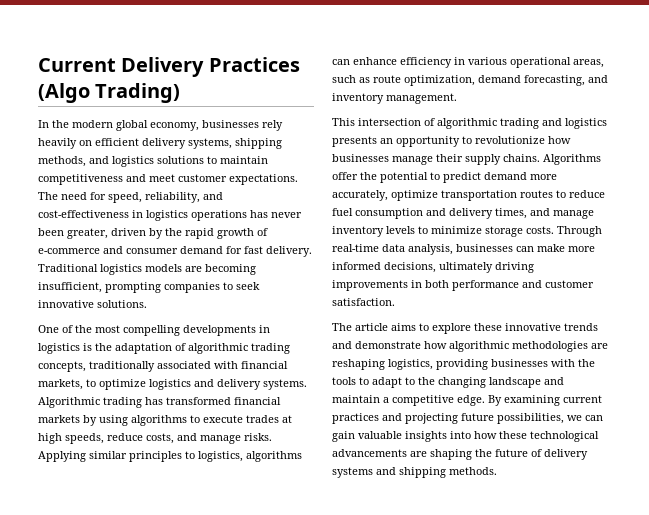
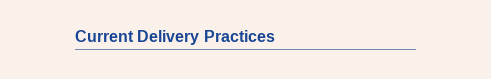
- Current Delivery Practices (Algo Trading)
- In the modern global economy, businesses rely heavily on efficient delivery systems, shipping methods, and logistics solutions to maintain competitiveness and meet customer expectations. The need for speed, reliability, and cost-effectiveness in logistics operations has never been greater, driven by the rapid growth of e-commerce and consumer demand for fast delivery. Traditional logistics models are becoming insufficient, prompting companies to seek innovative solutions.
- One of the most compelling developments in logistics is the adaptation of algorithmic trading concepts, traditionally associated with financial markets, to optimize logistics and delivery systems. Algorithmic trading has transformed financial markets by using algorithms to execute trades at high speeds, reduce costs, and manage risks. Applying similar principles to logistics, algorithms can enhance efficiency in various operational areas, such as route optimization, demand forecasting, and inventory management.
- This intersection of algorithmic trading and logistics presents an opportunity to revolutionize how businesses manage their supply chains. Algorithms offer the potential to predict demand more accurately, optimize transportation routes to reduce fuel consumption and delivery times, and manage inventory levels to minimize storage costs. Through real-time data analysis, businesses can make more informed decisions, ultimately driving improvements in both performance and customer satisfaction.
- The article aims to explore these innovative trends and demonstrate how algorithmic methodologies are reshaping logistics, providing businesses with the tools to adapt to the changing landscape and maintain a competitive edge. By examining current practices and projecting future possibilities, we can gain valuable insights into how these technological advancements are shaping the future of delivery systems and shipping methods.
+ Current Delivery Practices

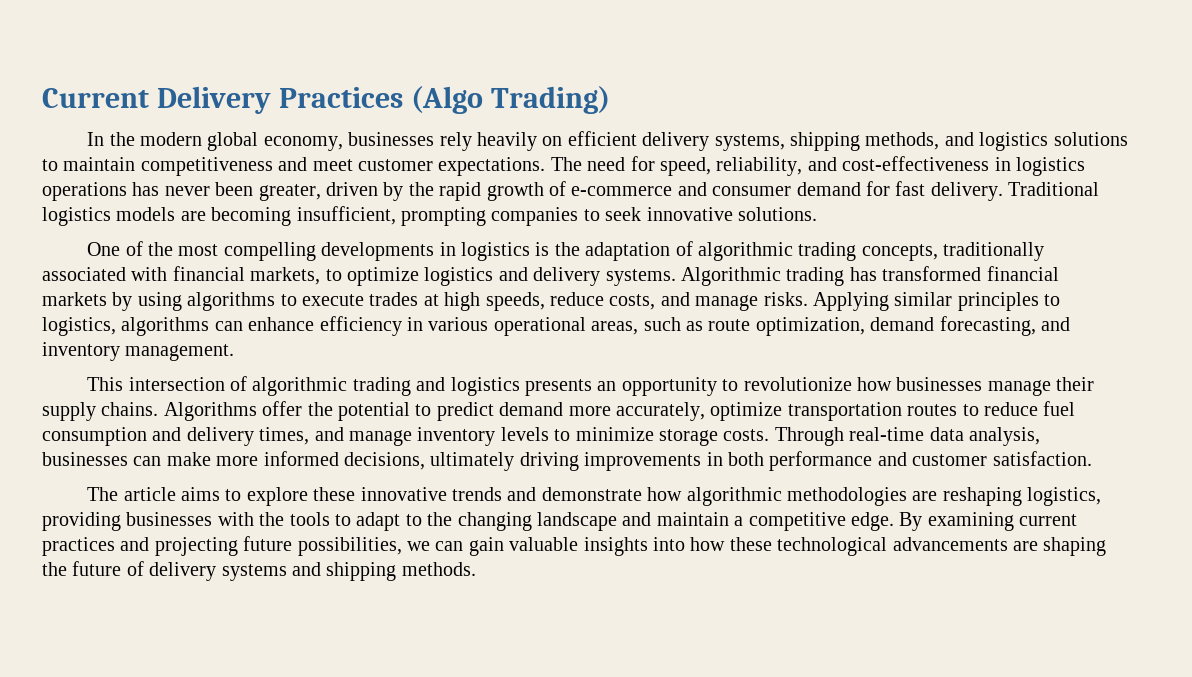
- Current Delivery Practices
+ Current Delivery Practices (Algo Trading)
+ In the modern global economy, businesses rely heavily on efficient delivery systems, shipping methods, and logistics solutions to maintain competitiveness and meet customer expectations. The need for speed, reliability, and cost-effectiveness in logistics operations has never been greater, driven by the rapid growth of e-commerce and consumer demand for fast delivery. Traditional logistics models are becoming insufficient, prompting companies to seek innovative solutions.
+ One of the most compelling developments in logistics is the adaptation of algorithmic trading concepts, traditionally associated with financial markets, to optimize logistics and delivery systems. Algorithmic trading has transformed financial markets by using algorithms to execute trades at high speeds, reduce costs, and manage risks. Applying similar principles to logistics, algorithms can enhance efficiency in various operational areas, such as route optimization, demand forecasting, and inventory management.
+ This intersection of algorithmic trading and logistics presents an opportunity to revolutionize how businesses manage their supply chains. Algorithms offer the potential to predict demand more accurately, optimize transportation routes to reduce fuel consumption and delivery times, and manage inventory levels to minimize storage costs. Through real-time data analysis, businesses can make more informed decisions, ultimately driving improvements in both performance and customer satisfaction.
+ The article aims to explore these innovative trends and demonstrate how algorithmic methodologies are reshaping logistics, providing businesses with the tools to adapt to the changing landscape and maintain a competitive edge. By examining current practices and projecting future possibilities, we can gain valuable insights into how these technological advancements are shaping the future of delivery systems and shipping methods.

